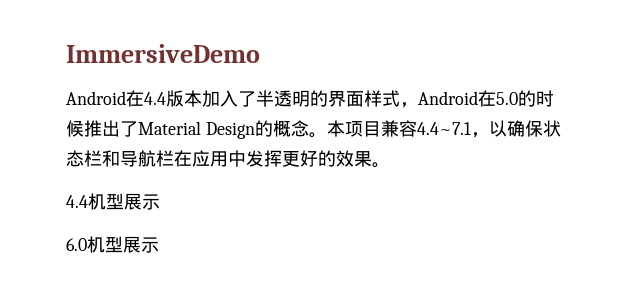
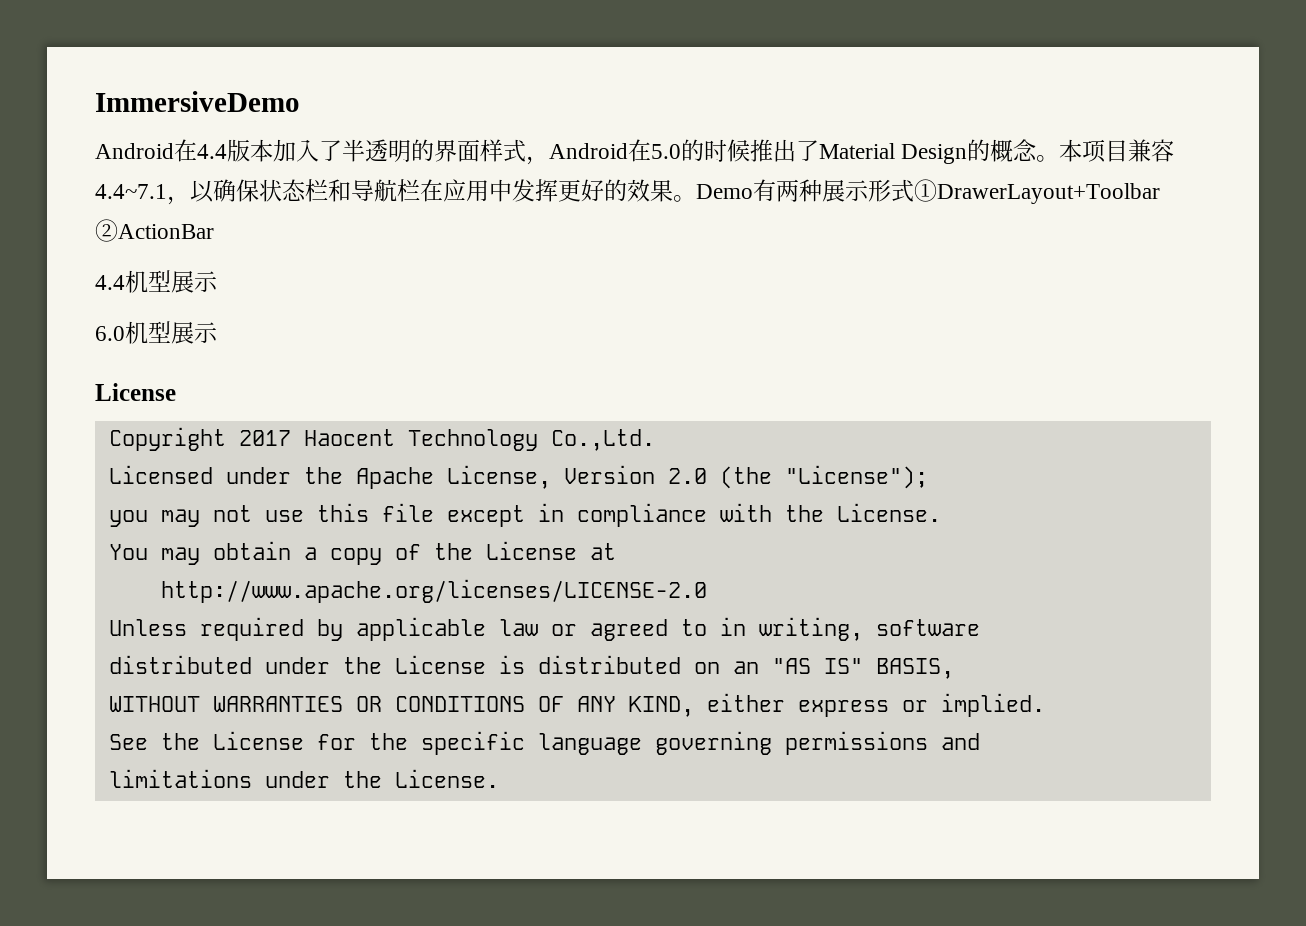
+ Demo有两种展示形式①DrawerLayout+Toolbar ②ActionBar
  6.0机型展示
+ License
+ Copyright 2017 Haocent Technology Co.,Ltd.
+ Licensed under the Apache License, Version 2.0 (the "License");
+ you may not use this file except in compliance with the License.
+ You may obtain a copy of the License at
+ http://www.apache.org/licenses/LICENSE-2.0
+ Unless required by applicable law or agreed to in writing, software
+ distributed under the License is distributed on an "AS IS" BASIS,
+ WITHOUT WARRANTIES OR CONDITIONS OF ANY KIND, either express or implied.
+ See the License for the specific language governing permissions and
+ limitations under the License.

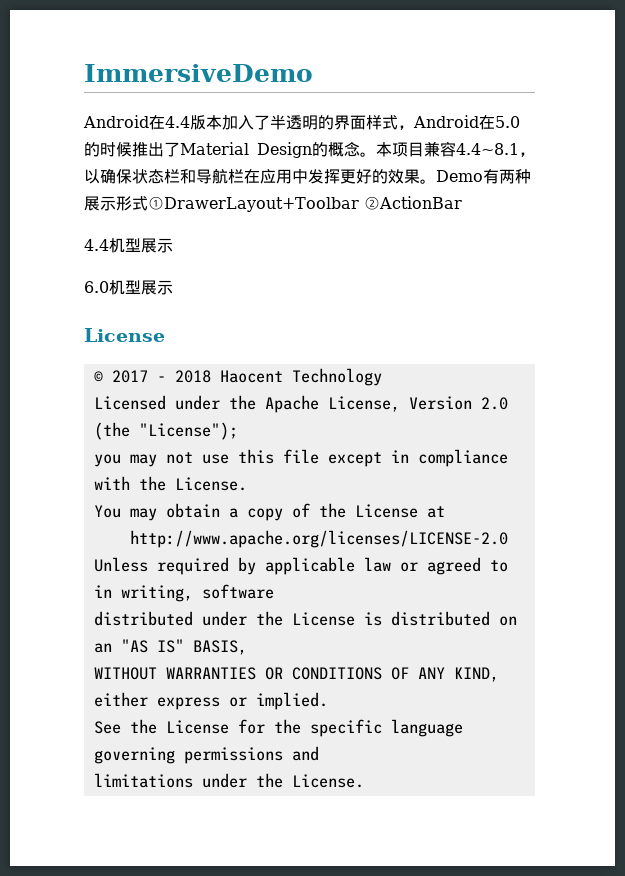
- 本项目兼容4.4~7.1，以确保状态栏和导航栏在应用中发挥更好的效果。
+ 本项目兼容4.4~8.1，以确保状态栏和导航栏在应用中发挥更好的效果。
- Copyright 2017 Haocent Technology Co.,Ltd.
+ © 2017 - 2018 Haocent Technology

